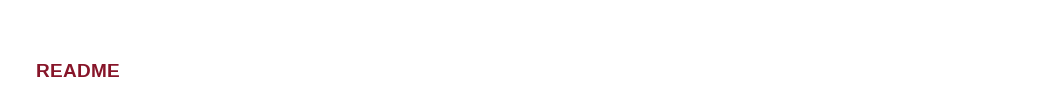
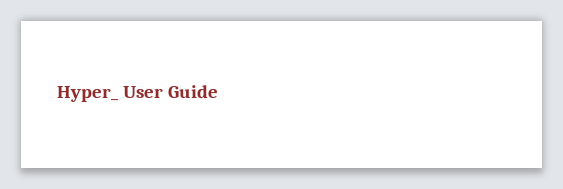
- README
+ Hyper_ User Guide

